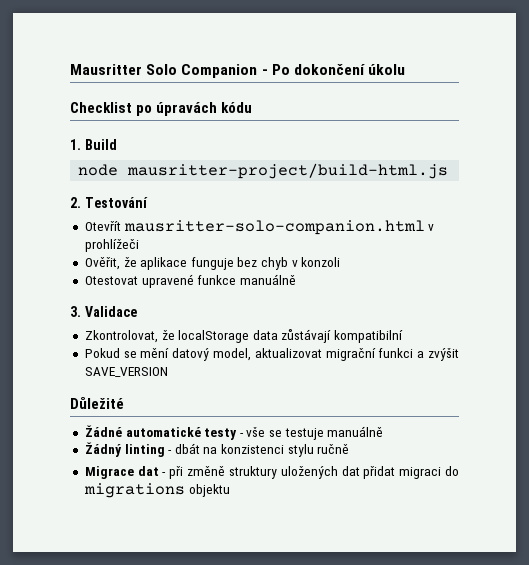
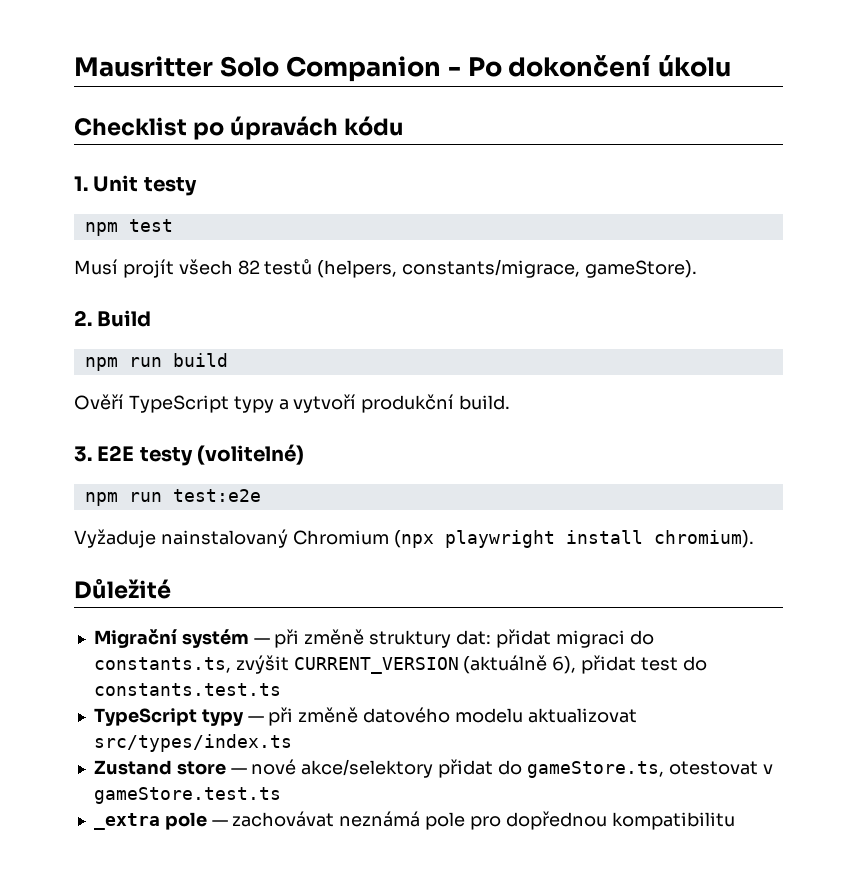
- 1. Build
- node mausritter-project/build-html.js
- 2. Testování
- Otevřít mausritter-solo-companion.html v prohlížeči
- Ověřit, že aplikace funguje bez chyb v konzoli
- Otestovat upravené funkce manuálně
- 3. Validace
- Zkontrolovat, že localStorage data zůstávají kompatibilní
- Pokud se mění datový model, aktualizovat migrační funkci a zvýšit SAVE_VERSION
+ 1. Unit testy
+ npm test
+ Musí projít všech 82 testů (helpers, constants/migrace, gameStore).
+ 2. Build
+ npm run build
+ Ověří TypeScript typy a vytvoří produkční build.
+ 3. E2E testy (volitelné)
+ npm run test:e2e
+ Vyžaduje nainstalovaný Chromium (npx playwright install chromium).
  Důležité
- Žádné automatické testy - vše se testuje manuálně
- Žádný linting - dbát na konzistenci stylu ručně
- Migrace dat - při změně struktury uložených dat přidat migraci do migrations objektu
+ Migrační systém — při změně struktury dat: přidat migraci do constants.ts, zvýšit CURRENT_VERSION (aktuálně 6), přidat test do constants.test.ts
+ TypeScript typy — při změně datového modelu aktualizovat src/types/index.ts
+ Zustand store — nové akce/selektory přidat do gameStore.ts, otestovat v gameStore.test.ts
+ _extra pole — zachovávat neznámá pole pro dopřednou kompatibilitu

